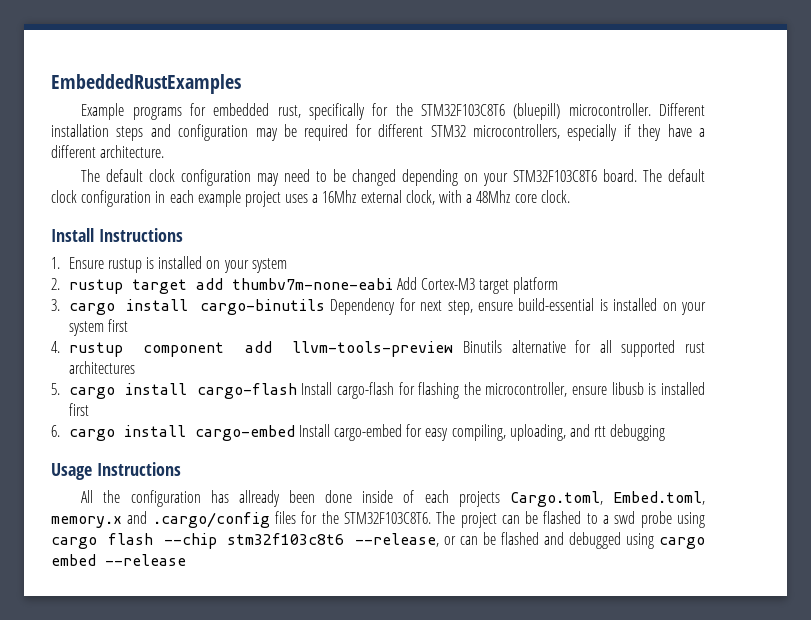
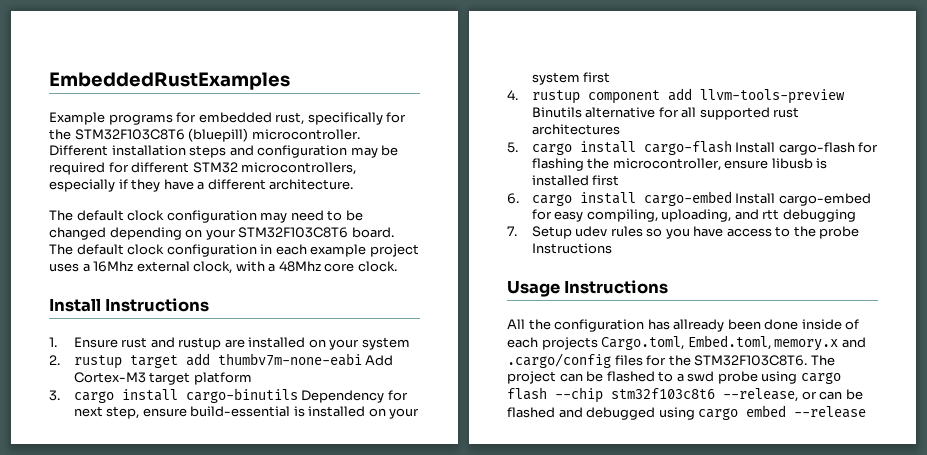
- 1. Ensure rustup is installed on your system
+ 1. Ensure rust and rustup are installed on your system
+ 7. Setup udev rules so you have access to the probe Instructions

